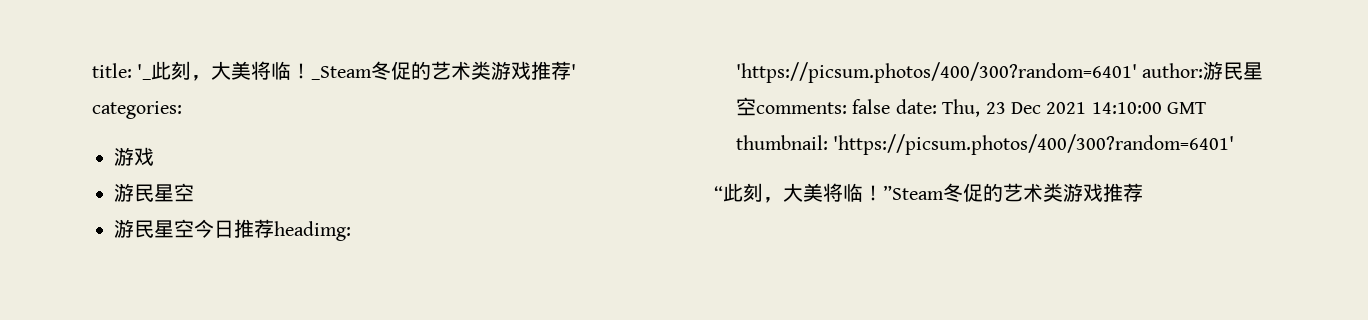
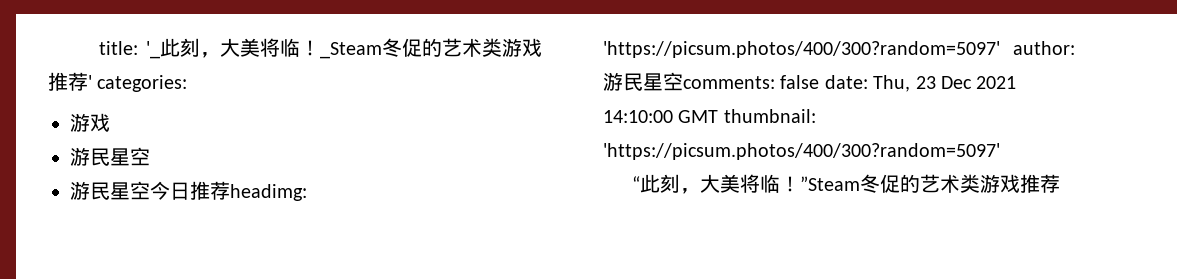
- 游民星空今日推荐headimg: 'https://picsum.photos/400/300?random=6401' author:游民星空comments: false date: Thu, 23 Dec 2021 14:10:00 GMT thumbnail: 'https://picsum.photos/400/300?random=6401'
+ 游民星空今日推荐headimg: 'https://picsum.photos/400/300?random=5097' author:游民星空comments: false date: Thu, 23 Dec 2021 14:10:00 GMT thumbnail: 'https://picsum.photos/400/300?random=5097'

